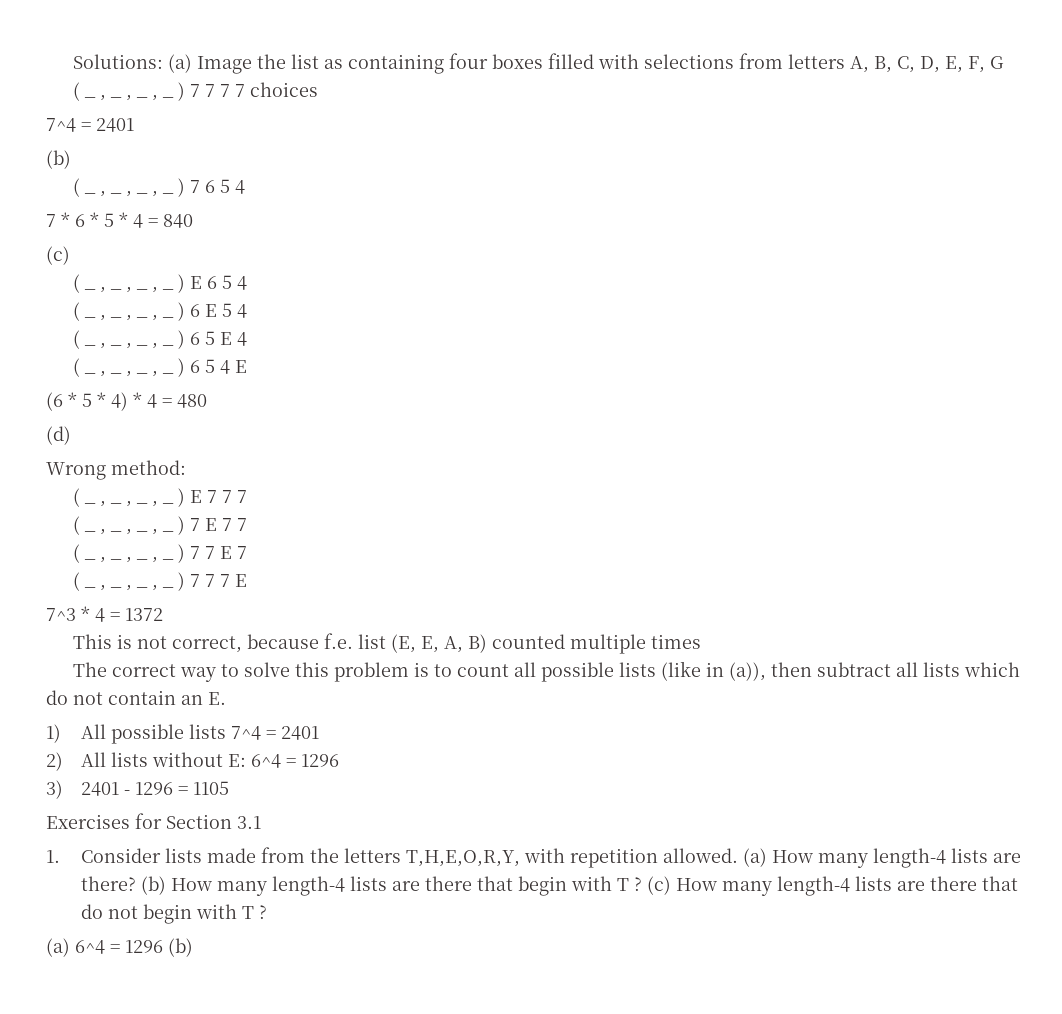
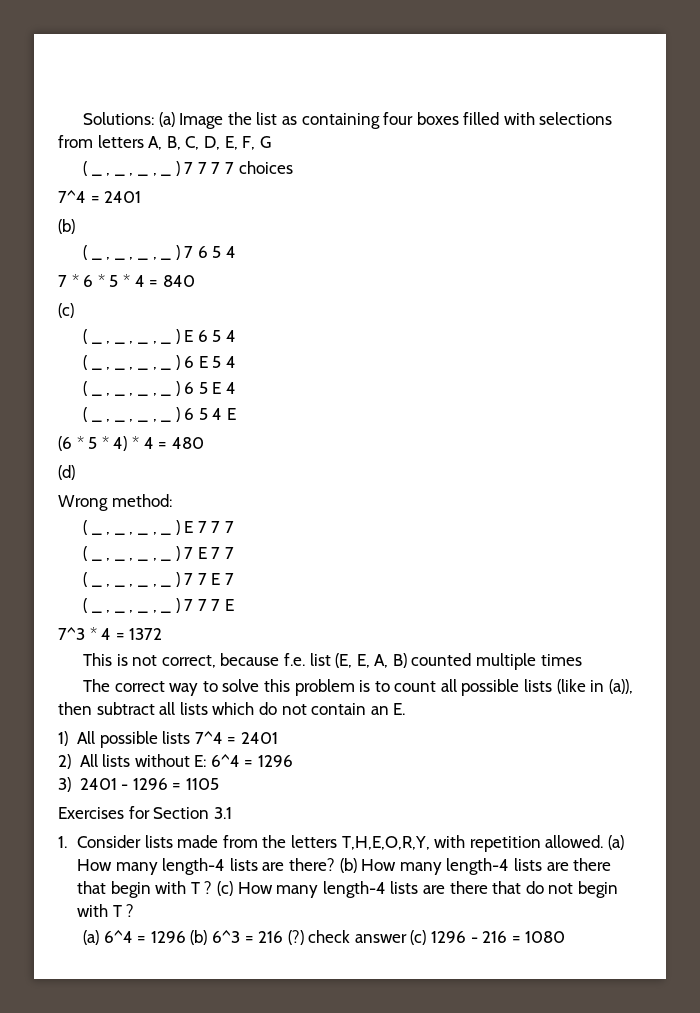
- (a) 6^4 = 1296 (b)
+ (a) 6^4 = 1296 (b) 6^3 = 216 (?) check answer (c) 1296 - 216 = 1080

